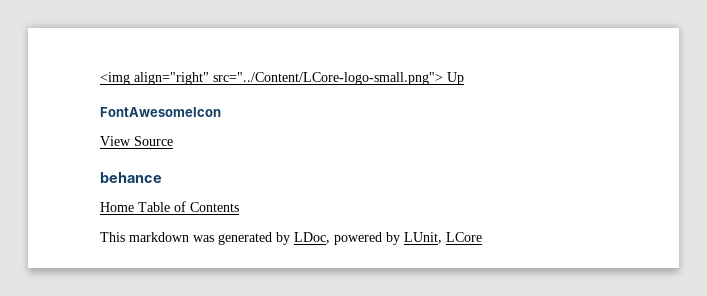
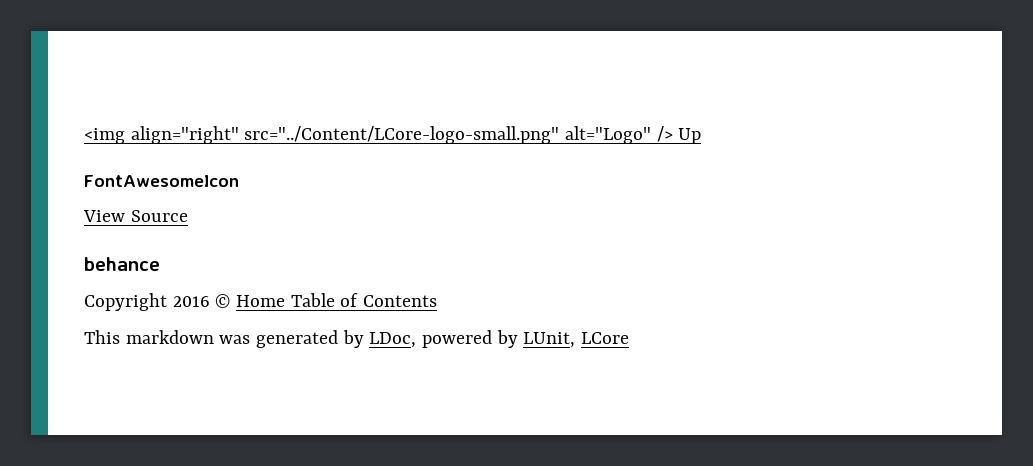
- <img align="right" src="../Content/LCore-logo-small.png"> Up
+ <img align="right" src="../Content/LCore-logo-small.png" alt="Logo" /> Up
- Home Table of Contents
+ Copyright 2016 © Home Table of Contents

